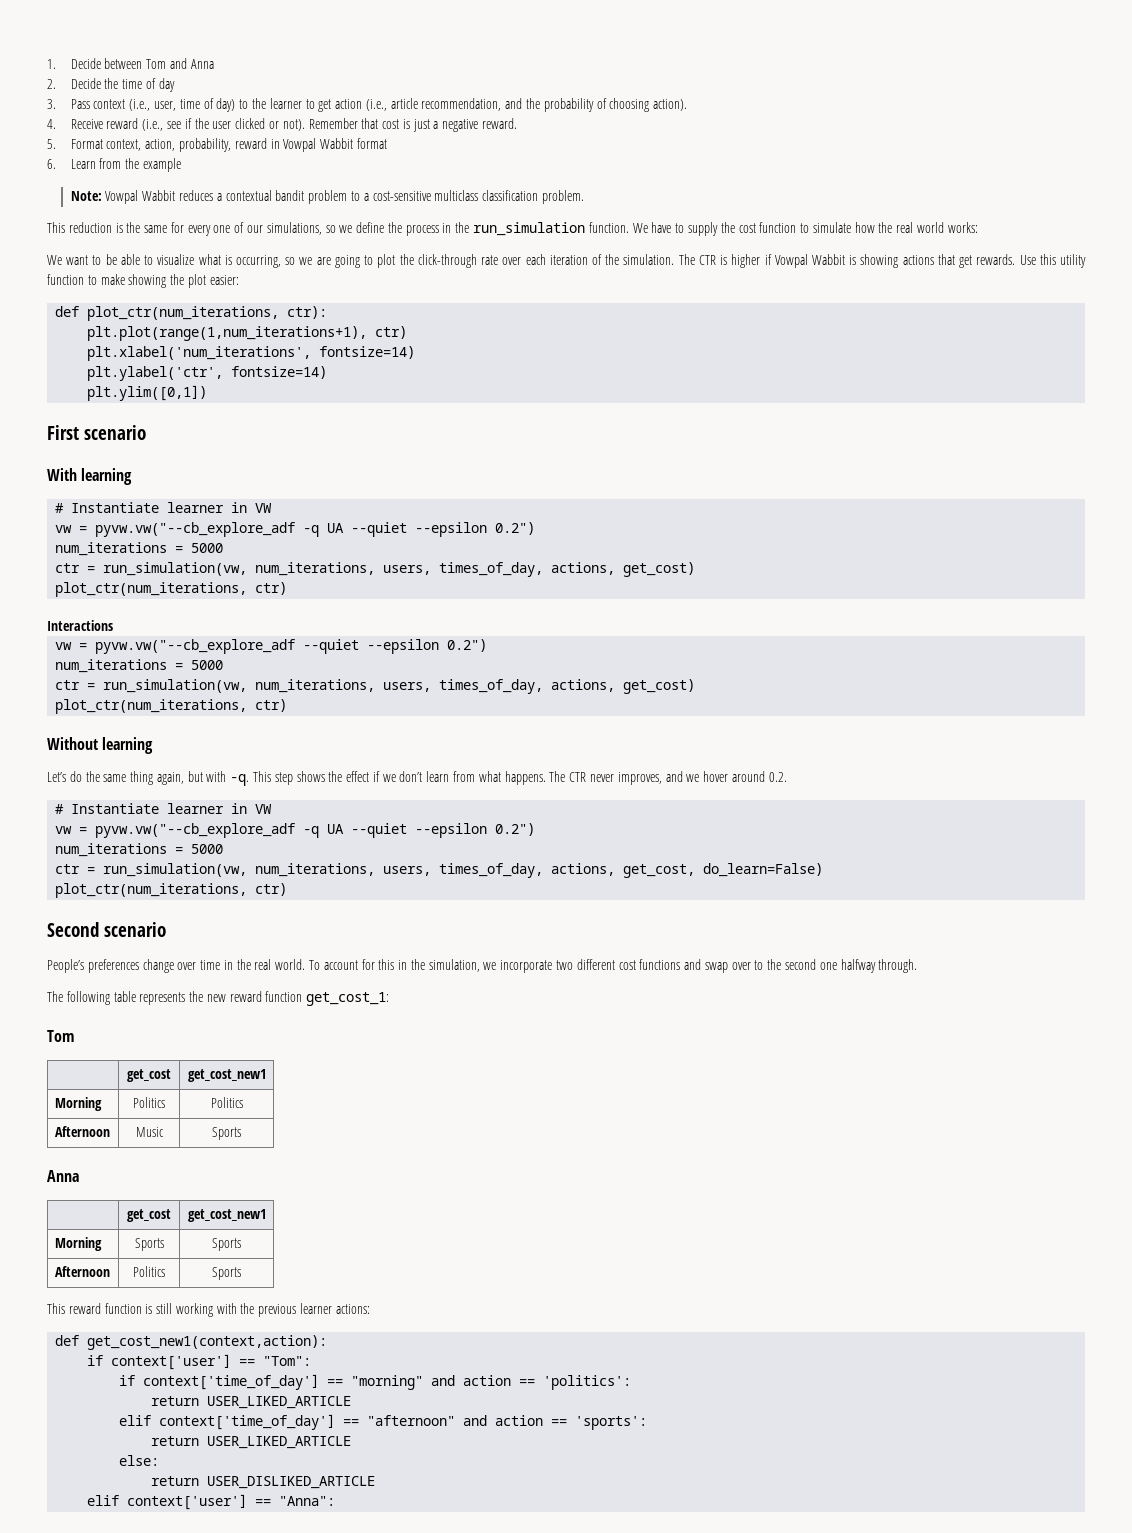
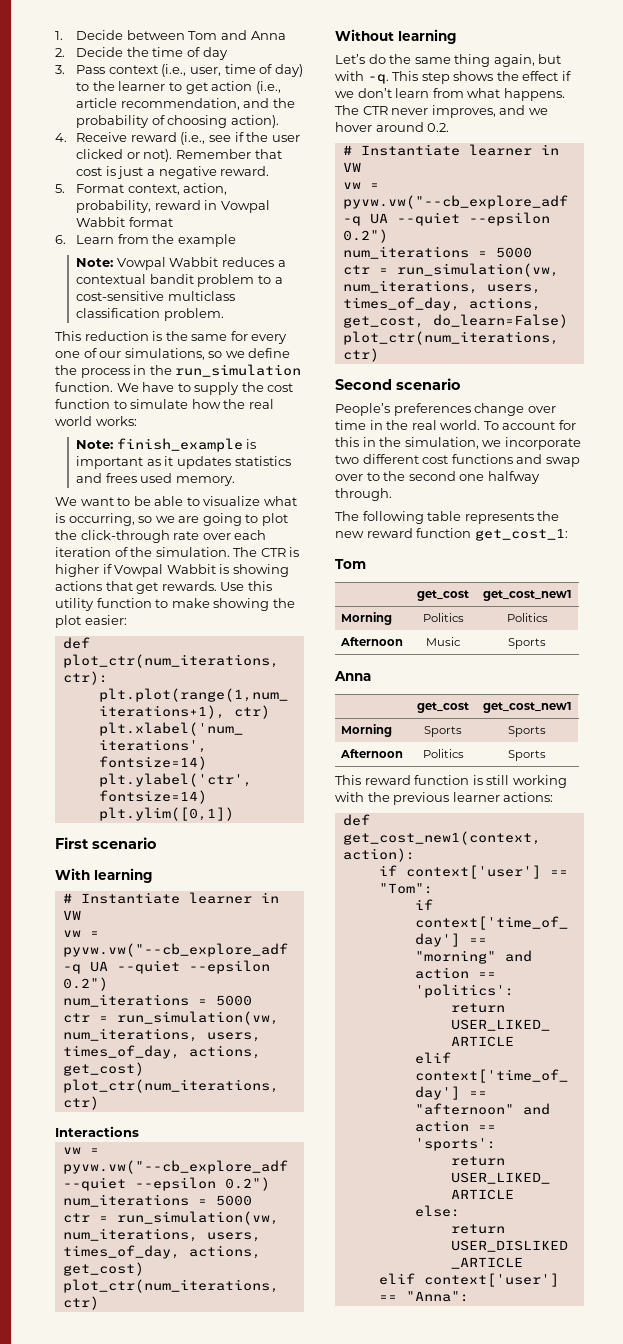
+ Note: finish_example is important as it updates statistics and frees used memory.

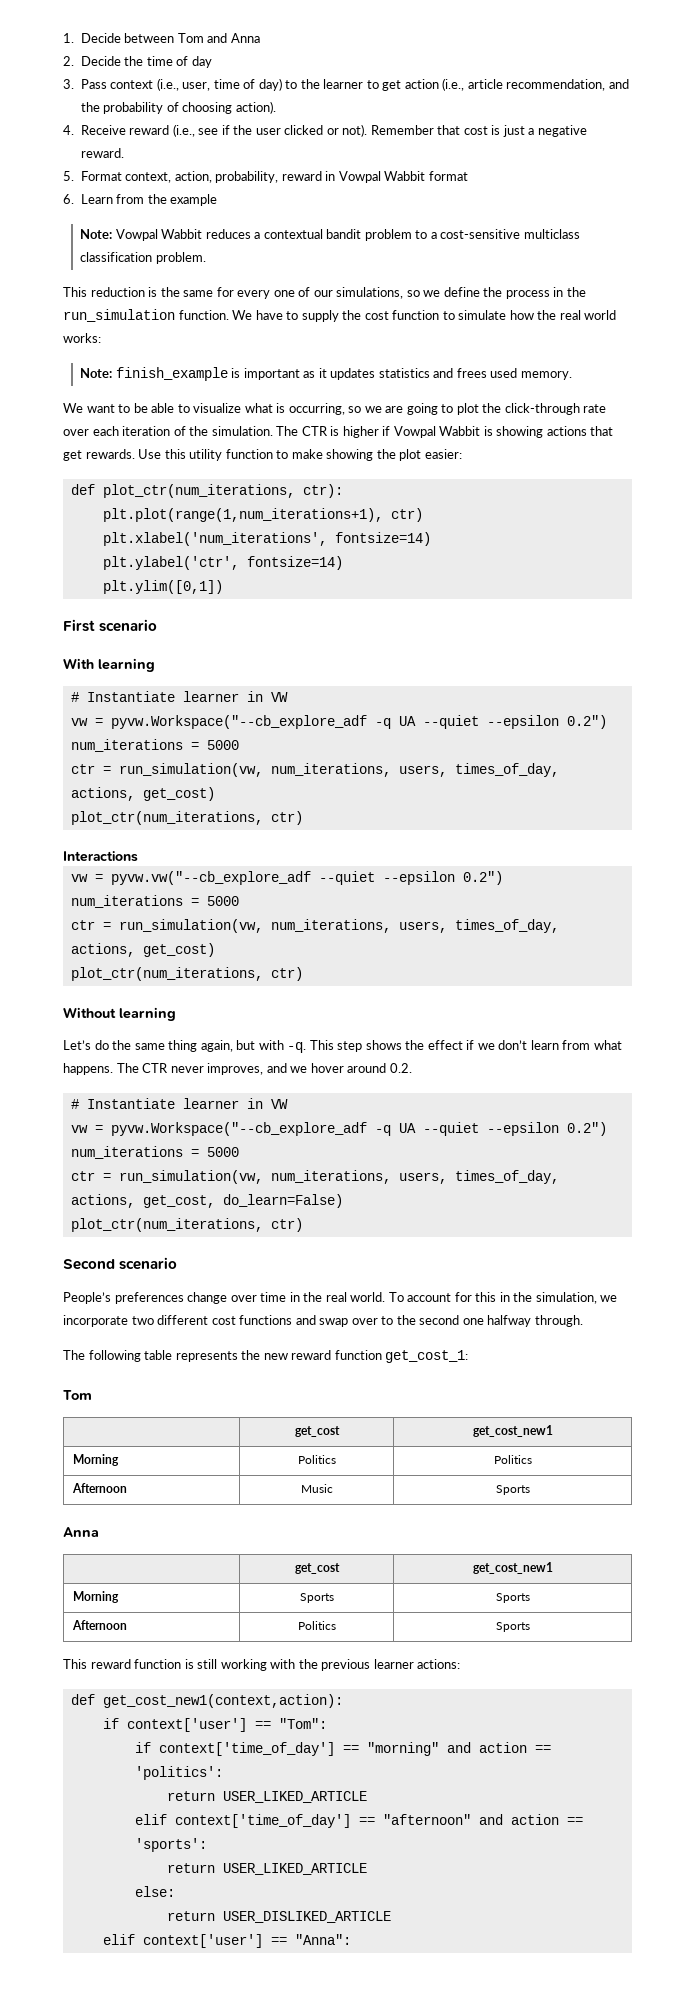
  With learning
  # Instantiate learner in VW
- vw = pyvw.vw("--cb_explore_adf -q UA --quiet --epsilon 0.2")
+ vw = pyvw.Workspace("--cb_explore_adf -q UA --quiet --epsilon 0.2")
  The CTR never improves, and we hover around 0.2.
  # Instantiate learner in VW
- vw = pyvw.vw("--cb_explore_adf -q UA --quiet --epsilon 0.2")
+ vw = pyvw.Workspace("--cb_explore_adf -q UA --quiet --epsilon 0.2")

